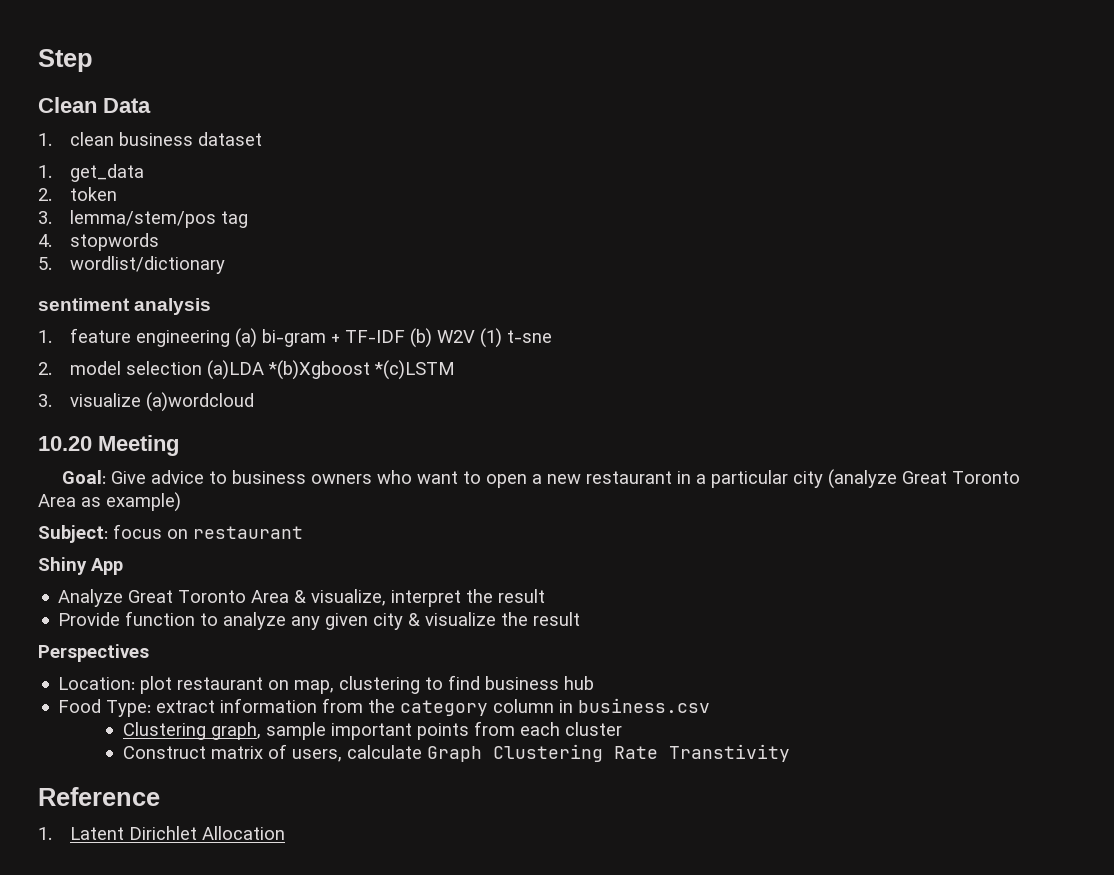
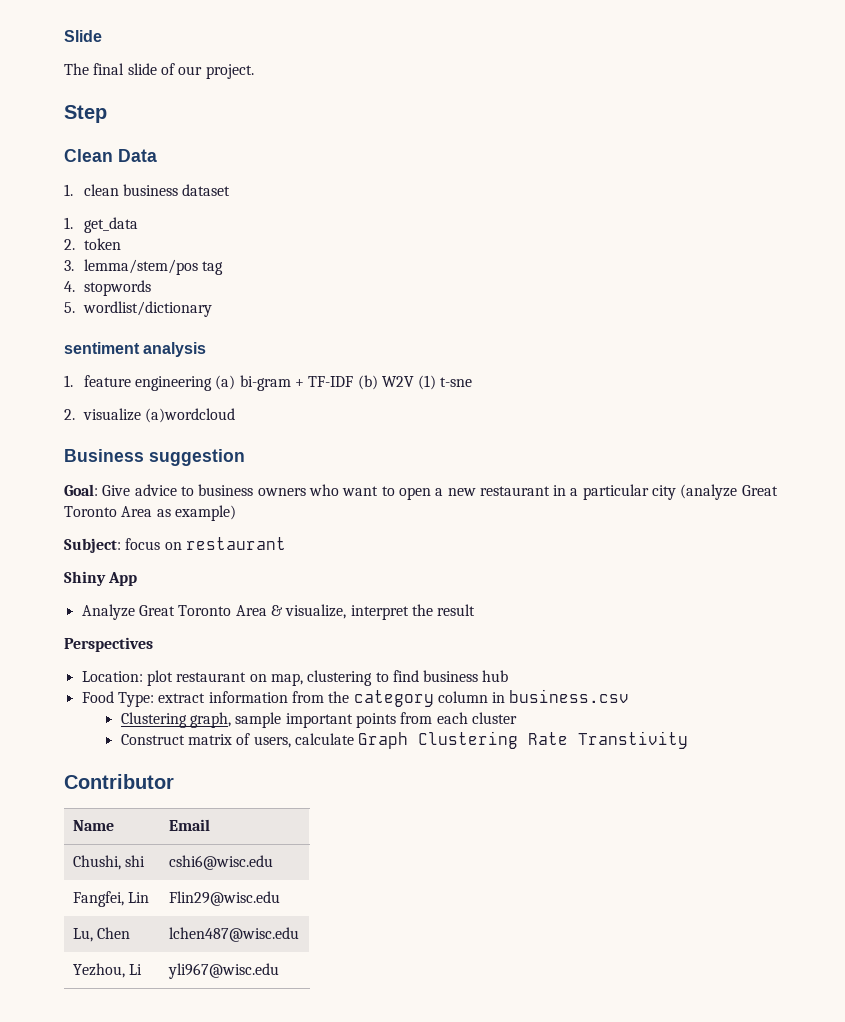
+ Slide
+ The final slide of our project.
- 2. model selection (a)LDA *(b)Xgboost *(c)LSTM
- 3. visualize (a)wordcloud
+ 2. visualize (a)wordcloud
- 10.20 Meeting
+ Business suggestion
- Provide function to analyze any given city & visualize the result
- Reference
- 1. Latent Dirichlet Allocation
+ Contributor
+ Name | Email
+ Chushi, shi | cshi6@wisc.edu
+ Fangfei, Lin | Flin29@wisc.edu
+ Lu, Chen | lchen487@wisc.edu
+ Yezhou, Li | yli967@wisc.edu

